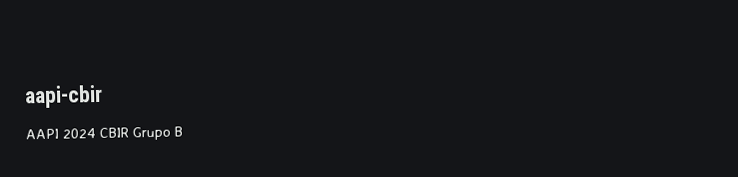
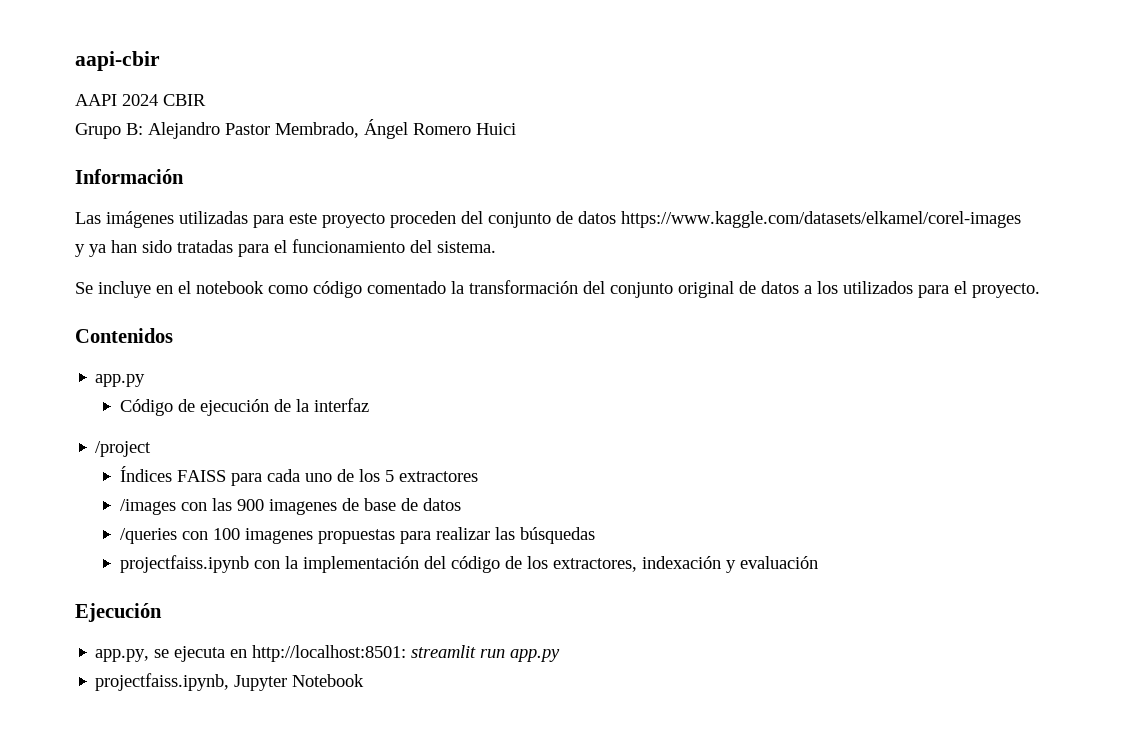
- AAPI 2024 CBIR Grupo B
+ AAPI 2024 CBIR
+ Grupo B: Alejandro Pastor Membrado, Ángel Romero Huici
+ Información
+ Las imágenes utilizadas para este proyecto proceden del conjunto de datos https://www.kaggle.com/datasets/elkamel/corel-images
+ y ya han sido tratadas para el funcionamiento del sistema.
+ Se incluye en el notebook como código comentado la transformación del conjunto original de datos a los utilizados para el proyecto.
+ Contenidos
+ app.py
+ Código de ejecución de la interfaz
+ /project
+ Índices FAISS para cada uno de los 5 extractores
+ /images con las 900 imagenes de base de datos
+ /queries con 100 imagenes propuestas para realizar las búsquedas
+ projectfaiss.ipynb con la implementación del código de los extractores, indexación y evaluación
+ Ejecución
+ app.py, se ejecuta en http://localhost:8501: streamlit run app.py
+ projectfaiss.ipynb, Jupyter Notebook

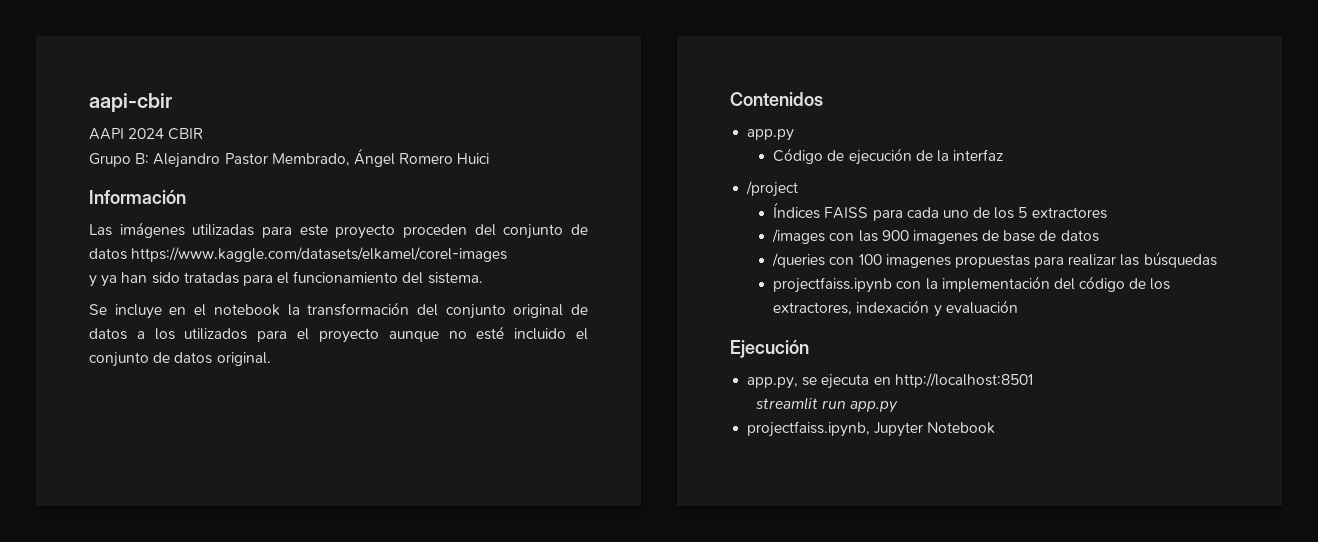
- Se incluye en el notebook como código comentado la transformación del conjunto original de datos a los utilizados para el proyecto.
+ Se incluye en el notebook la transformación del conjunto original de datos a los utilizados para el proyecto aunque no esté incluido el conjunto de datos original.
- app.py, se ejecuta en http://localhost:8501: streamlit run app.py
+ app.py, se ejecuta en http://localhost:8501
+ streamlit run app.py

